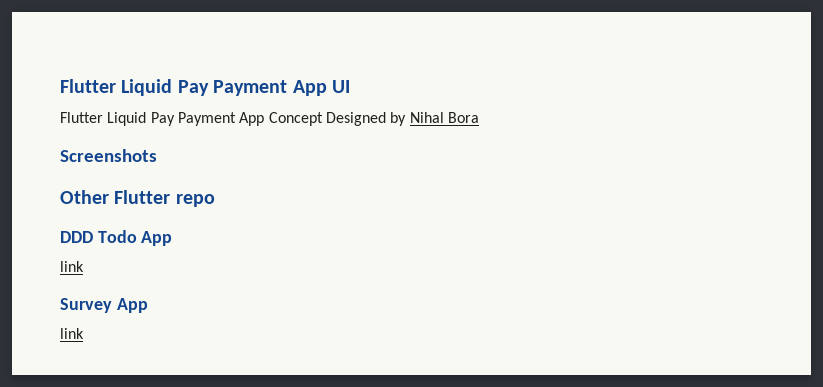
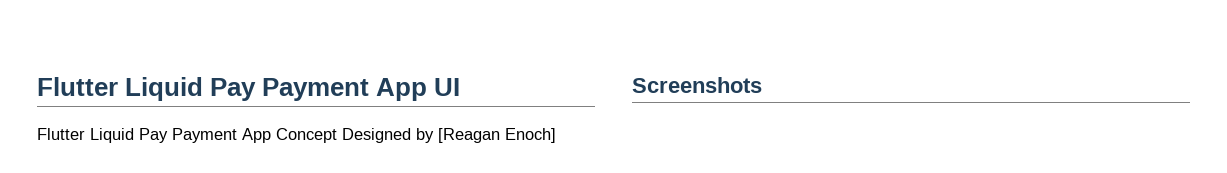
- Flutter Liquid Pay Payment App Concept Designed by Nihal Bora
+ Flutter Liquid Pay Payment App Concept Designed by [Reagan Enoch]
- Other Flutter repo
- DDD Todo App
- link
- Survey App
- link

